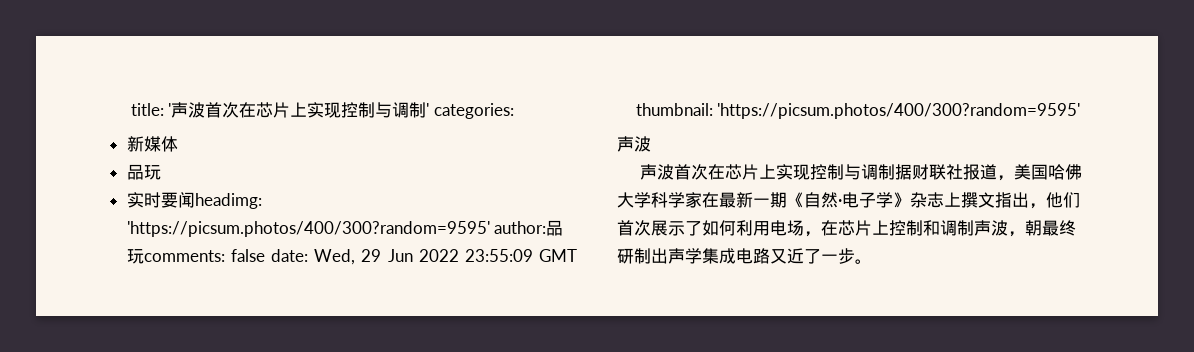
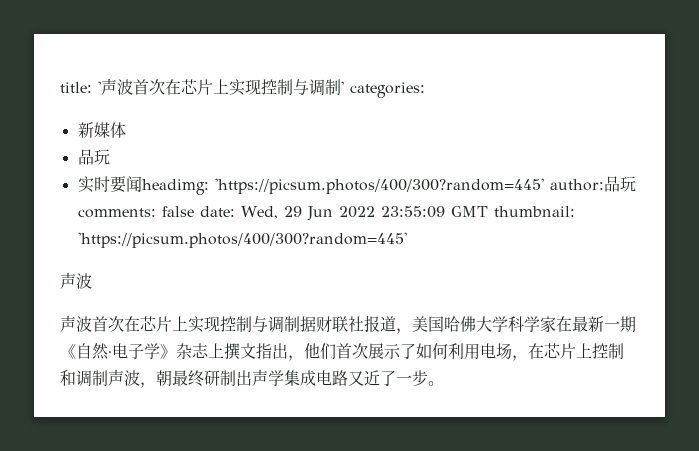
- 实时要闻headimg: 'https://picsum.photos/400/300?random=9595' author:品玩comments: false date: Wed, 29 Jun 2022 23:55:09 GMT thumbnail: 'https://picsum.photos/400/300?random=9595'
+ 实时要闻headimg: 'https://picsum.photos/400/300?random=445' author:品玩comments: false date: Wed, 29 Jun 2022 23:55:09 GMT thumbnail: 'https://picsum.photos/400/300?random=445'

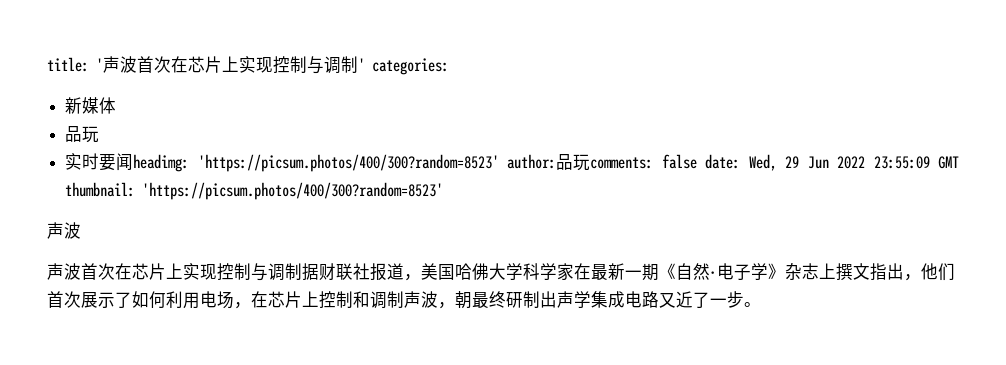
- 实时要闻headimg: 'https://picsum.photos/400/300?random=445' author:品玩comments: false date: Wed, 29 Jun 2022 23:55:09 GMT thumbnail: 'https://picsum.photos/400/300?random=445'
+ 实时要闻headimg: 'https://picsum.photos/400/300?random=8523' author:品玩comments: false date: Wed, 29 Jun 2022 23:55:09 GMT thumbnail: 'https://picsum.photos/400/300?random=8523'

